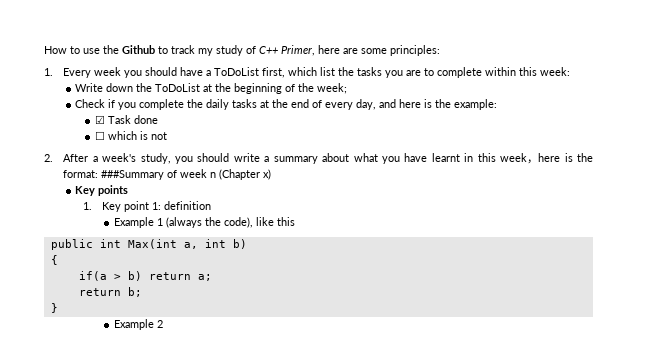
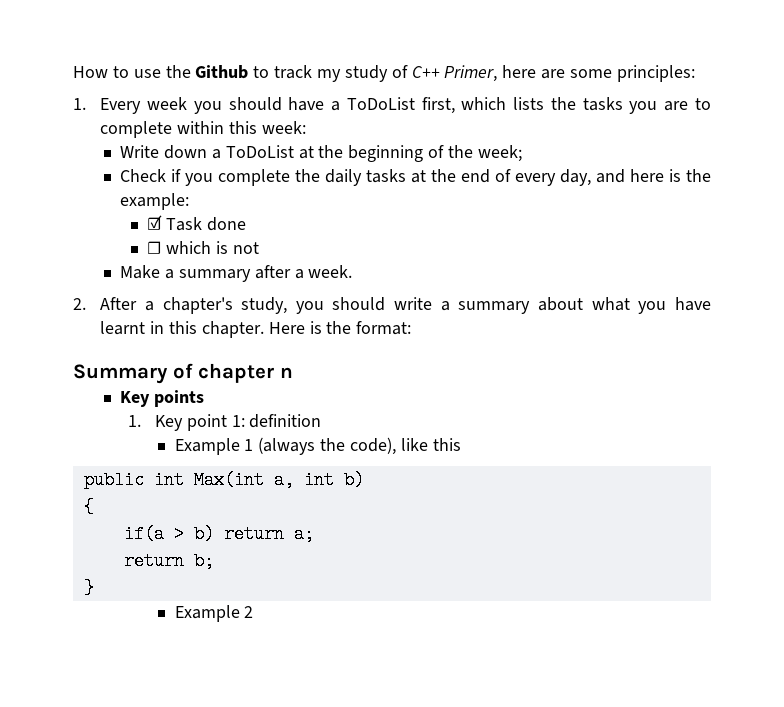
- 1. Every week you should have a ToDoList first, which list the tasks you are to complete within this week:
+ 1. Every week you should have a ToDoList first, which lists the tasks you are to complete within this week:
- Write down the ToDoList at the beginning of the week;
+ Write down a ToDoList at the beginning of the week;
+ Make a summary after a week.
- 2. After a week's study, you should write a summary about what you have learnt in this week，here is the format: ###Summary of week n (Chapter x)
+ 2. After a chapter's study, you should write a summary about what you have learnt in this chapter. Here is the format:
+ Summary of chapter n

